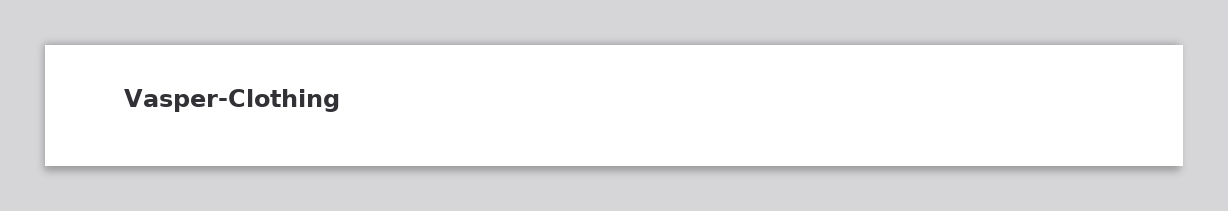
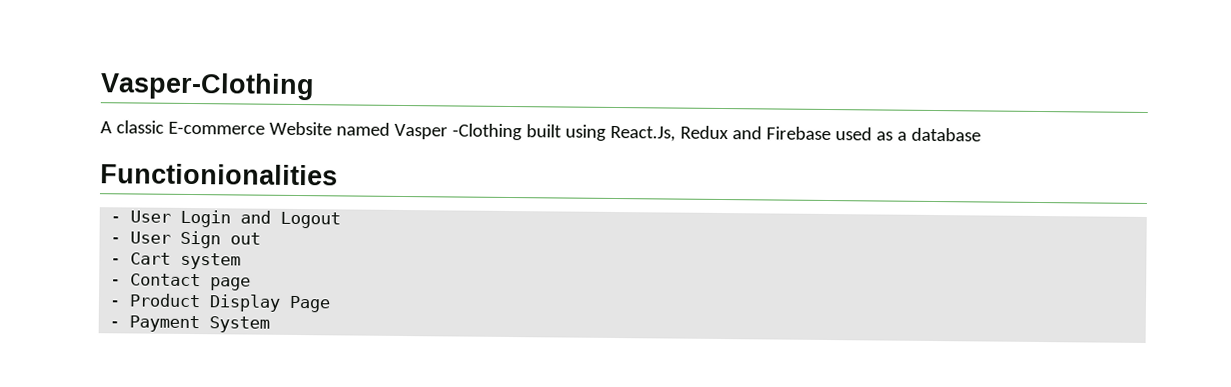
+ A classic E-commerce Website named Vasper -Clothing built using React.Js, Redux and Firebase used as a database
+ Functionionalities
+ - User Login and Logout
+ - User Sign out
+ - Cart system
+ - Contact page
+ - Product Display Page
+ - Payment System

